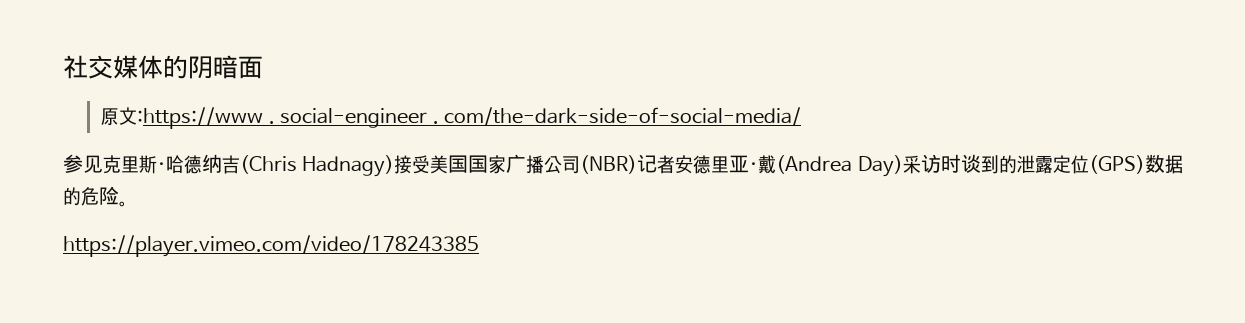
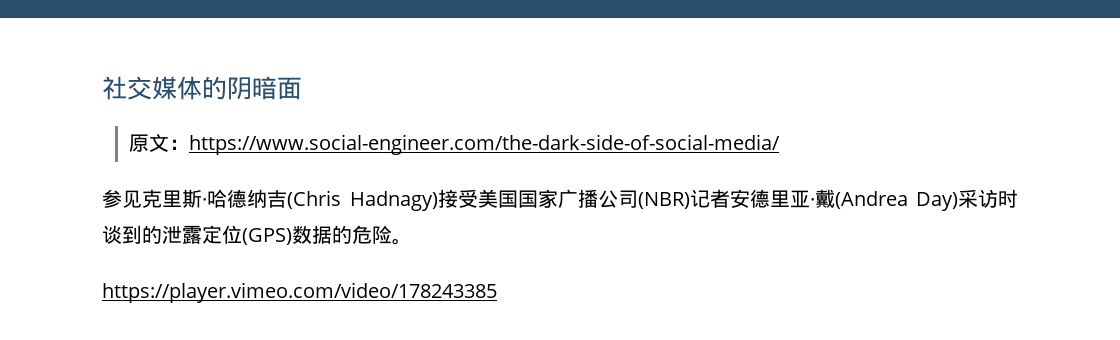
- 原文:https://www . social-engineer . com/the-dark-side-of-social-media/
+ 原文：https://www.social-engineer.com/the-dark-side-of-social-media/

